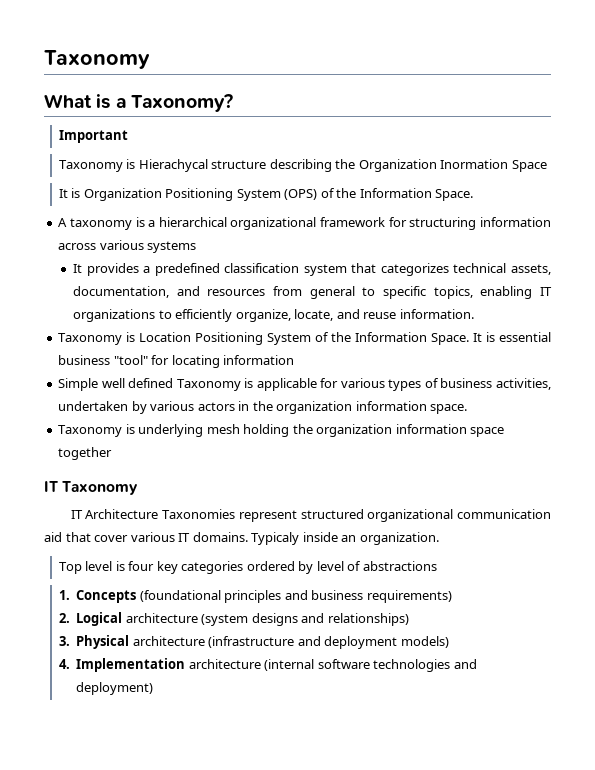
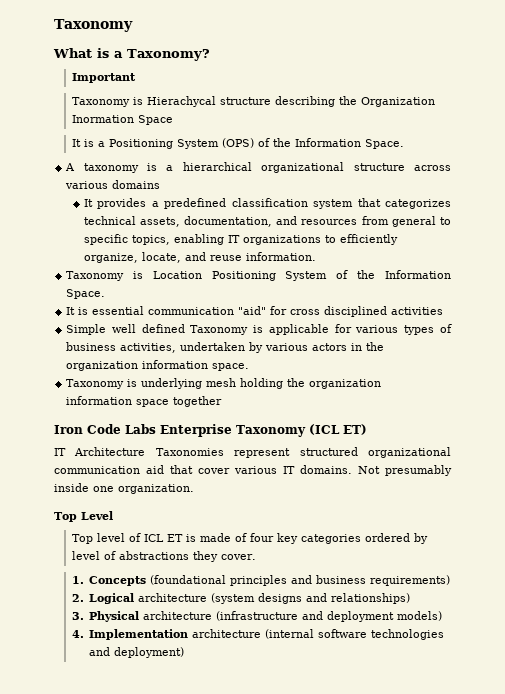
- It is Organization Positioning System (OPS) of the Information Space.
+ It is a Positioning System (OPS) of the Information Space.
- A taxonomy is a hierarchical organizational framework for structuring information across various systems
+ A taxonomy is a hierarchical organizational structure across various domains
- Taxonomy is Location Positioning System of the Information Space. It is essential business "tool" for locating information
+ Taxonomy is Location Positioning System of the Information Space.
+ It is essential communication "aid" for cross disciplined activities
- IT Taxonomy
+ Iron Code Labs Enterprise Taxonomy (ICL ET)
- Typicaly inside an organization.
+ Not presumably inside one organization.
+ Top Level
- Top level is four key categories ordered by level of abstractions
+ Top level of ICL ET is made of four key categories ordered by level of abstractions they cover.

